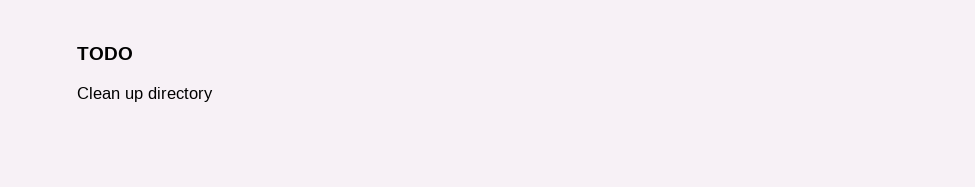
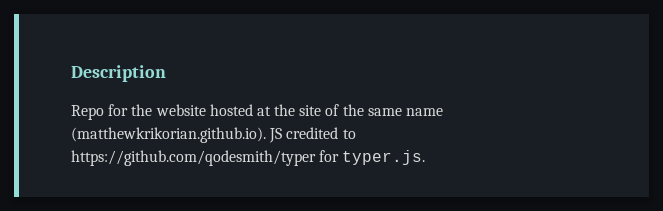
- TODO
- Clean up directory
+ Description
+ Repo for the website hosted at the site of the same name (matthewkrikorian.github.io). JS credited to https://github.com/qodesmith/typer for typer.js.

